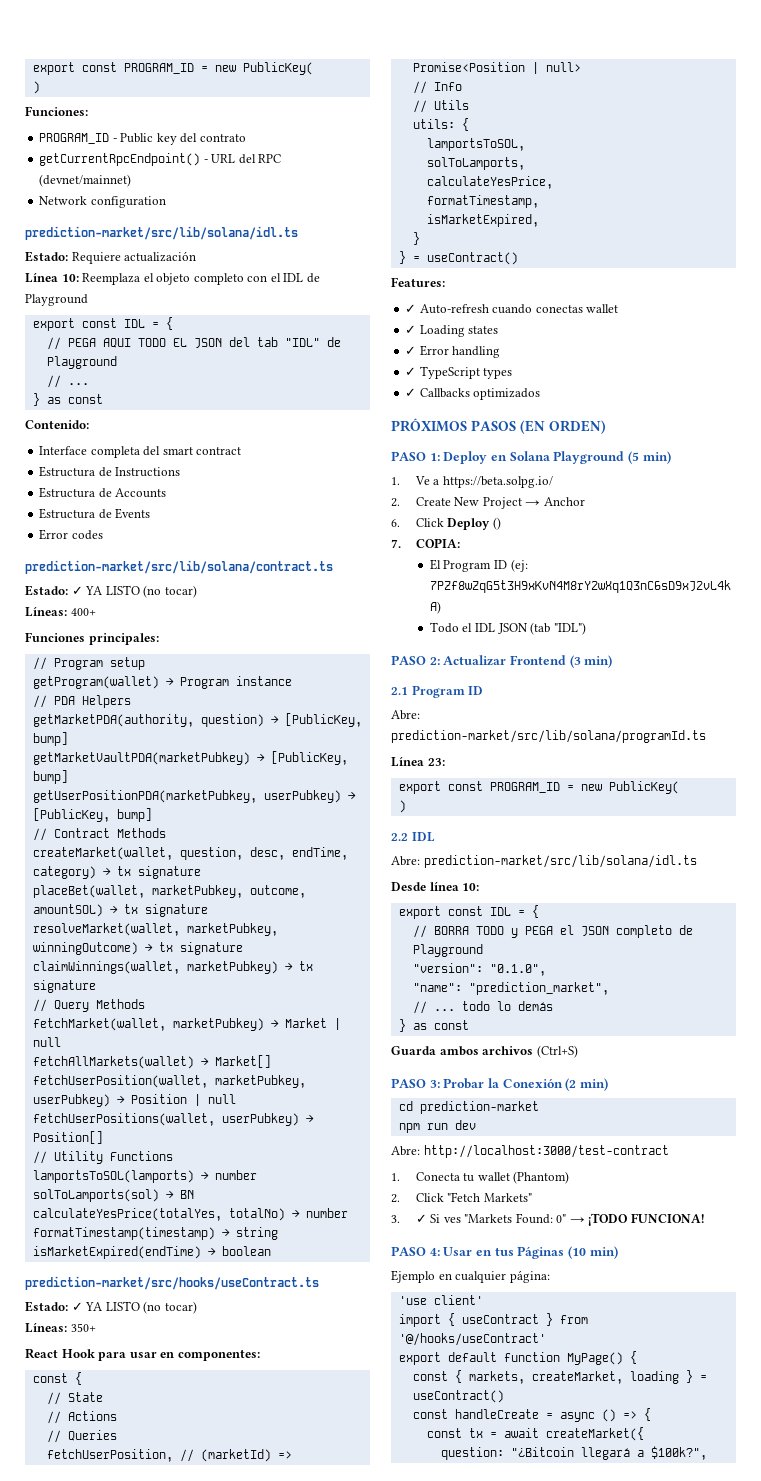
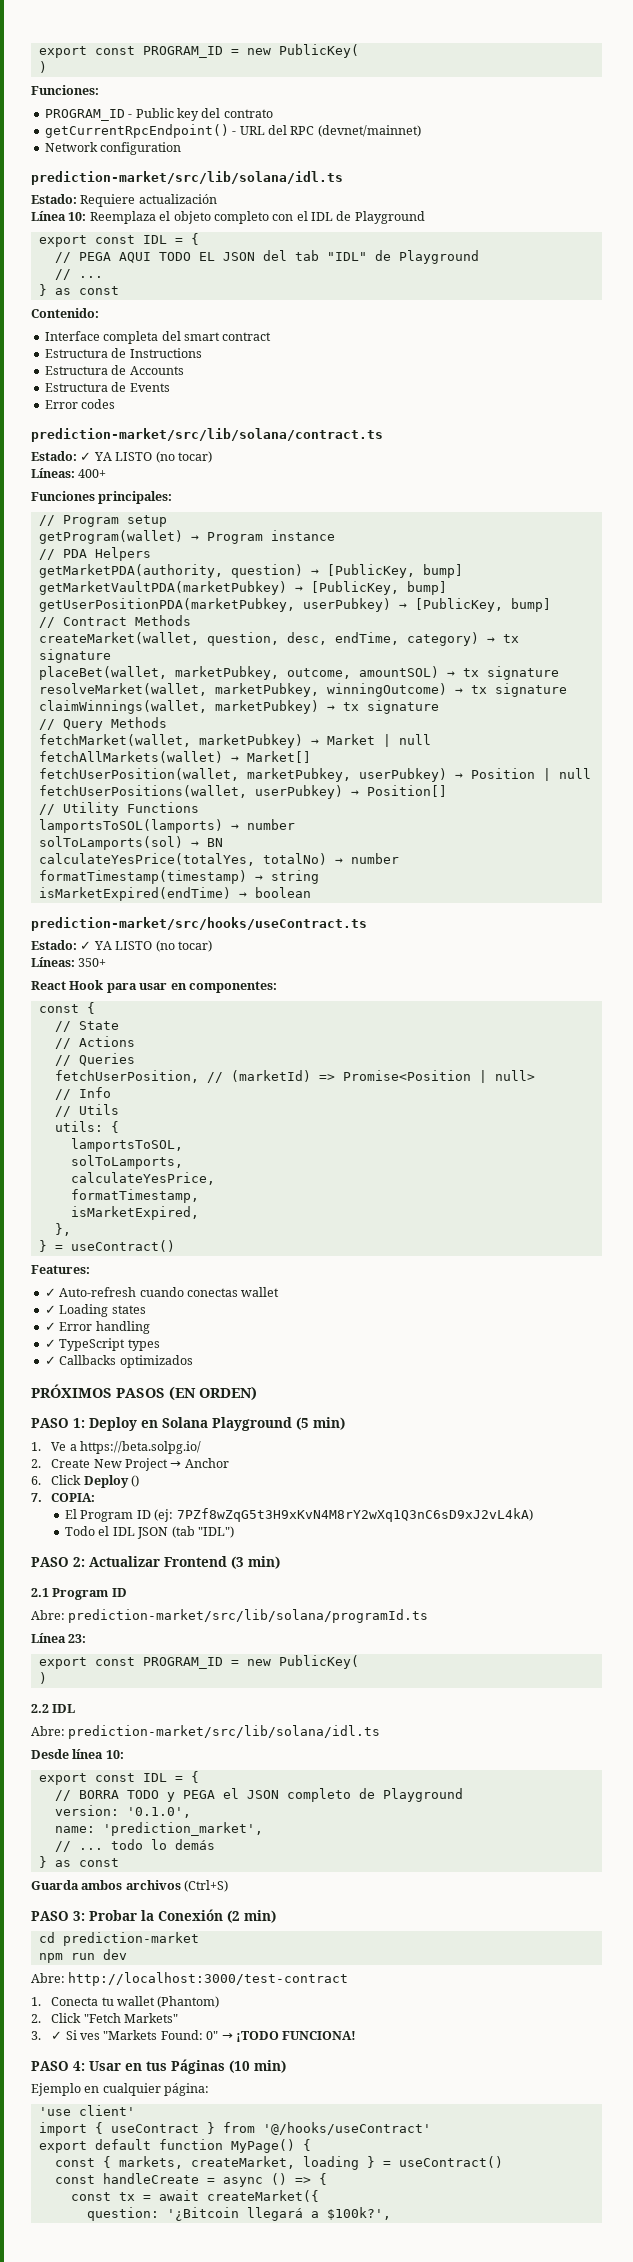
  isMarketExpired,
- }
+ },
- "version": "0.1.0",
- "name": "prediction_market",
+ version: '0.1.0',
+ name: 'prediction_market',
- question: "¿Bitcoin llegará a $100k?",
+ question: '¿Bitcoin llegará a $100k?',

